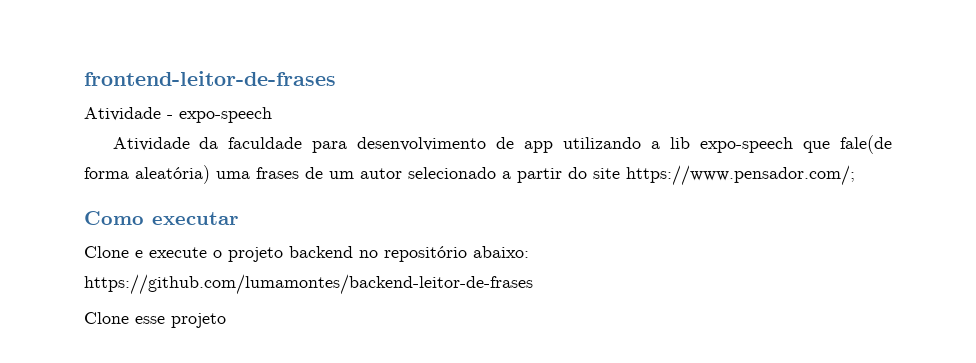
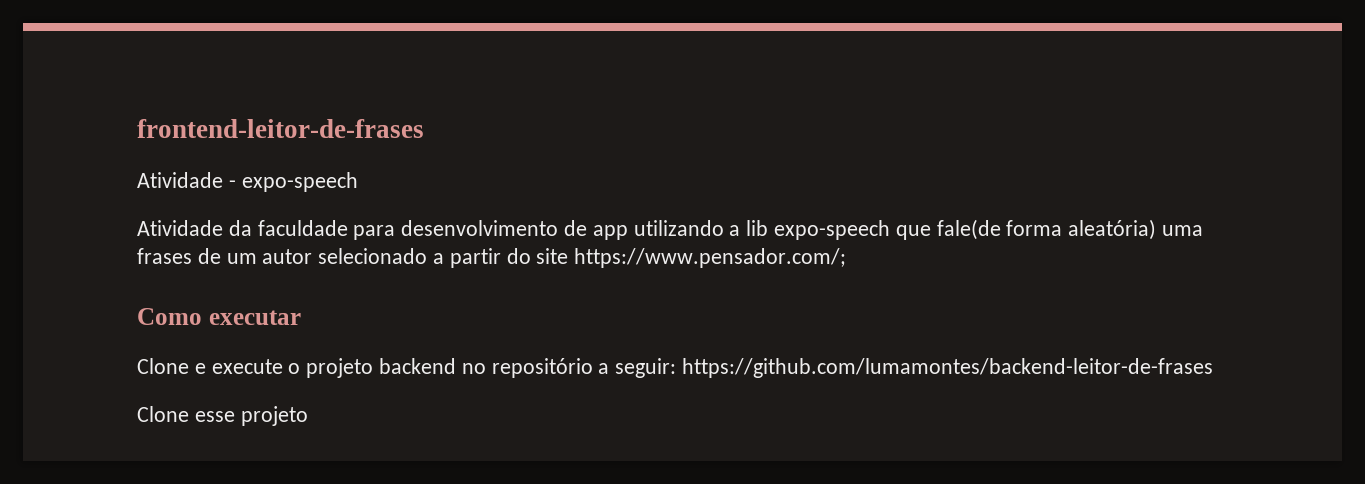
- Clone e execute o projeto backend no repositório abaixo: https://github.com/lumamontes/backend-leitor-de-frases
+ Clone e execute o projeto backend no repositório a seguir: https://github.com/lumamontes/backend-leitor-de-frases

